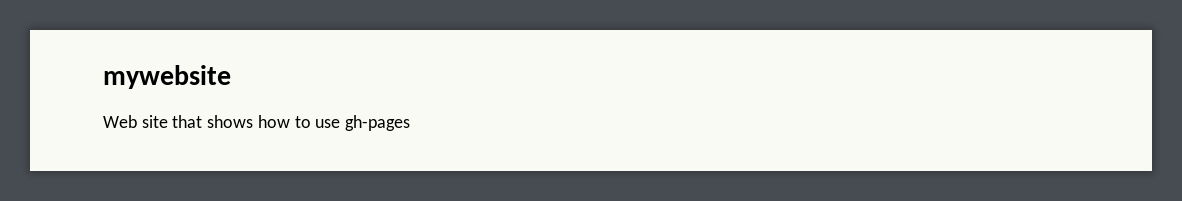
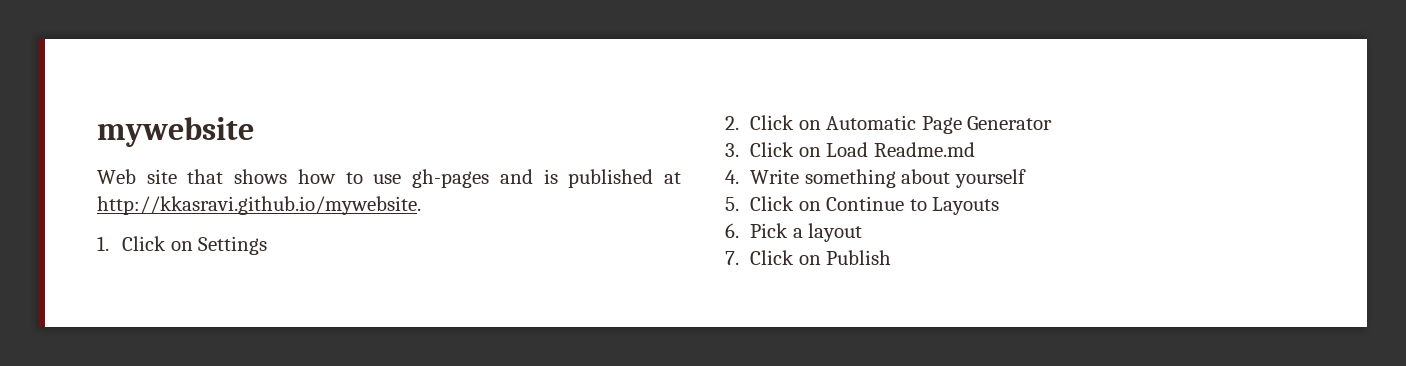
- Web site that shows how to use gh-pages
+ Web site that shows how to use gh-pages and is published at http://kkasravi.github.io/mywebsite.
+ 1. Click on Settings
+ 2. Click on Automatic Page Generator
+ 3. Click on Load Readme.md
+ 4. Write something about yourself
+ 5. Click on Continue to Layouts
+ 6. Pick a layout
+ 7. Click on Publish

